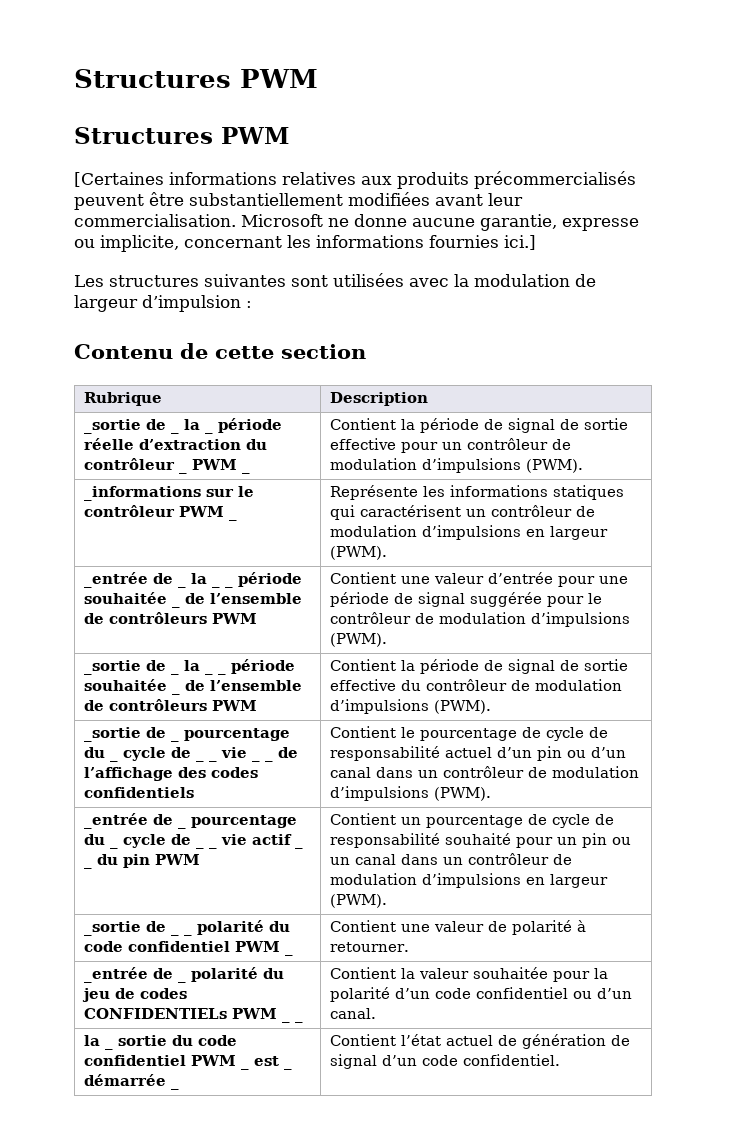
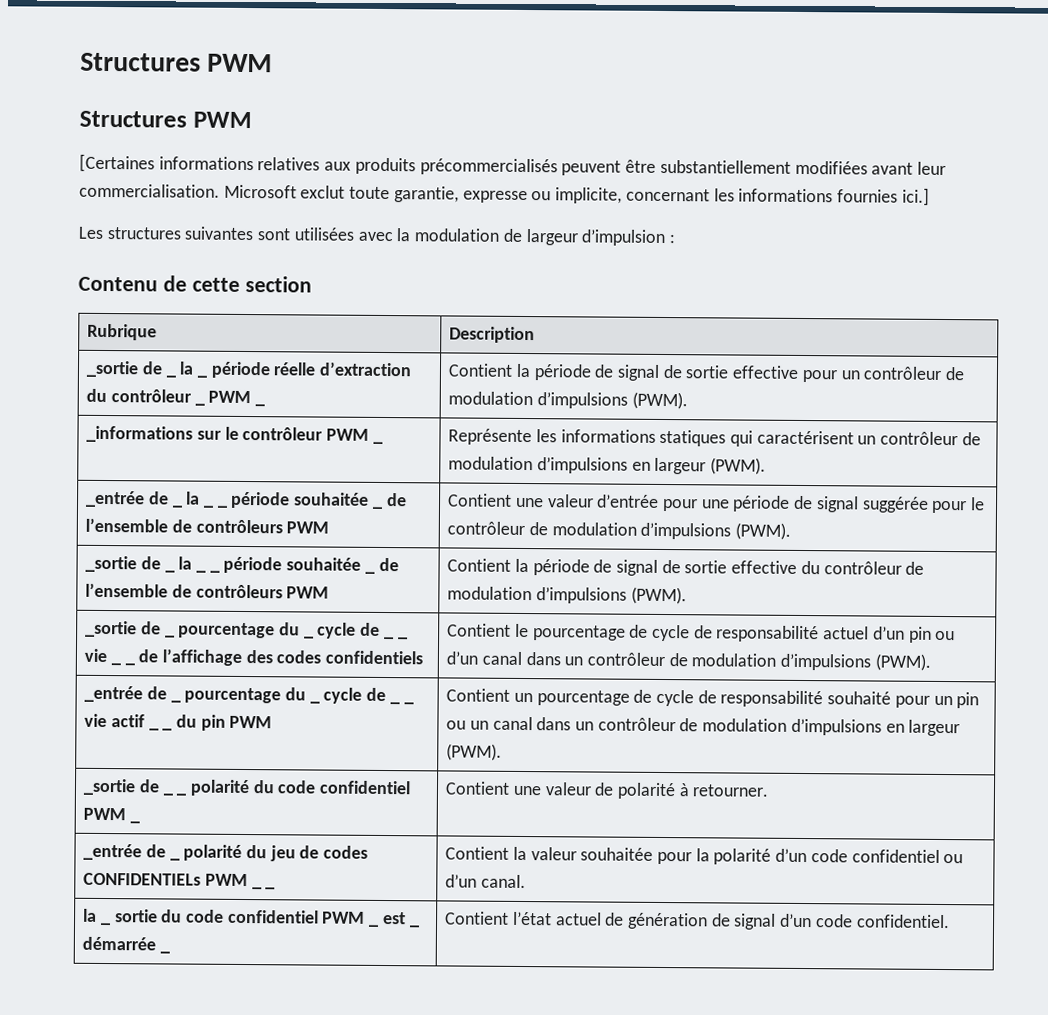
- Microsoft ne donne aucune garantie, expresse ou implicite, concernant les informations fournies ici.]
+ Microsoft exclut toute garantie, expresse ou implicite, concernant les informations fournies ici.]

